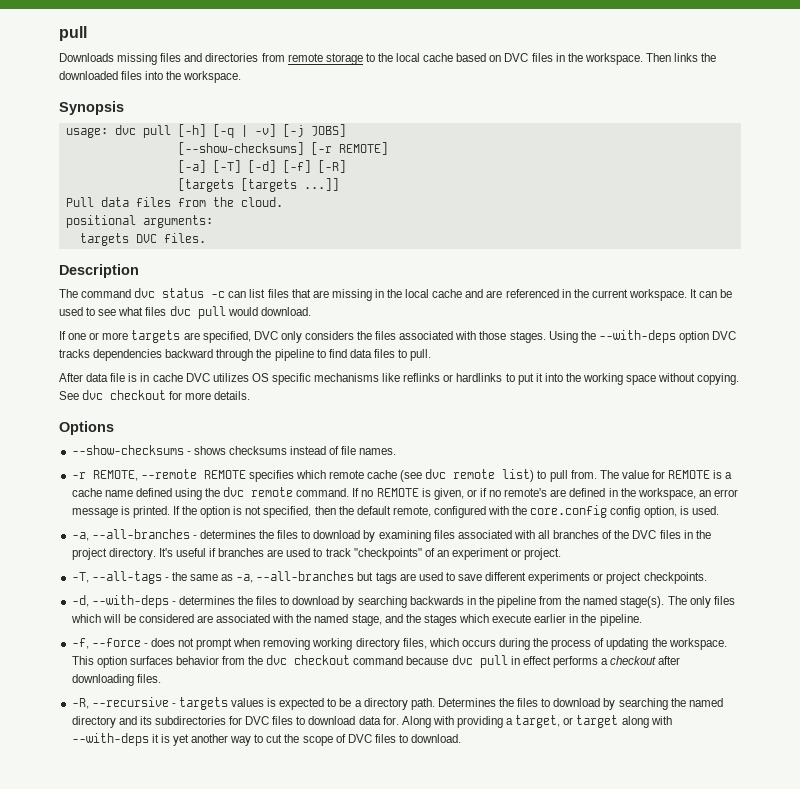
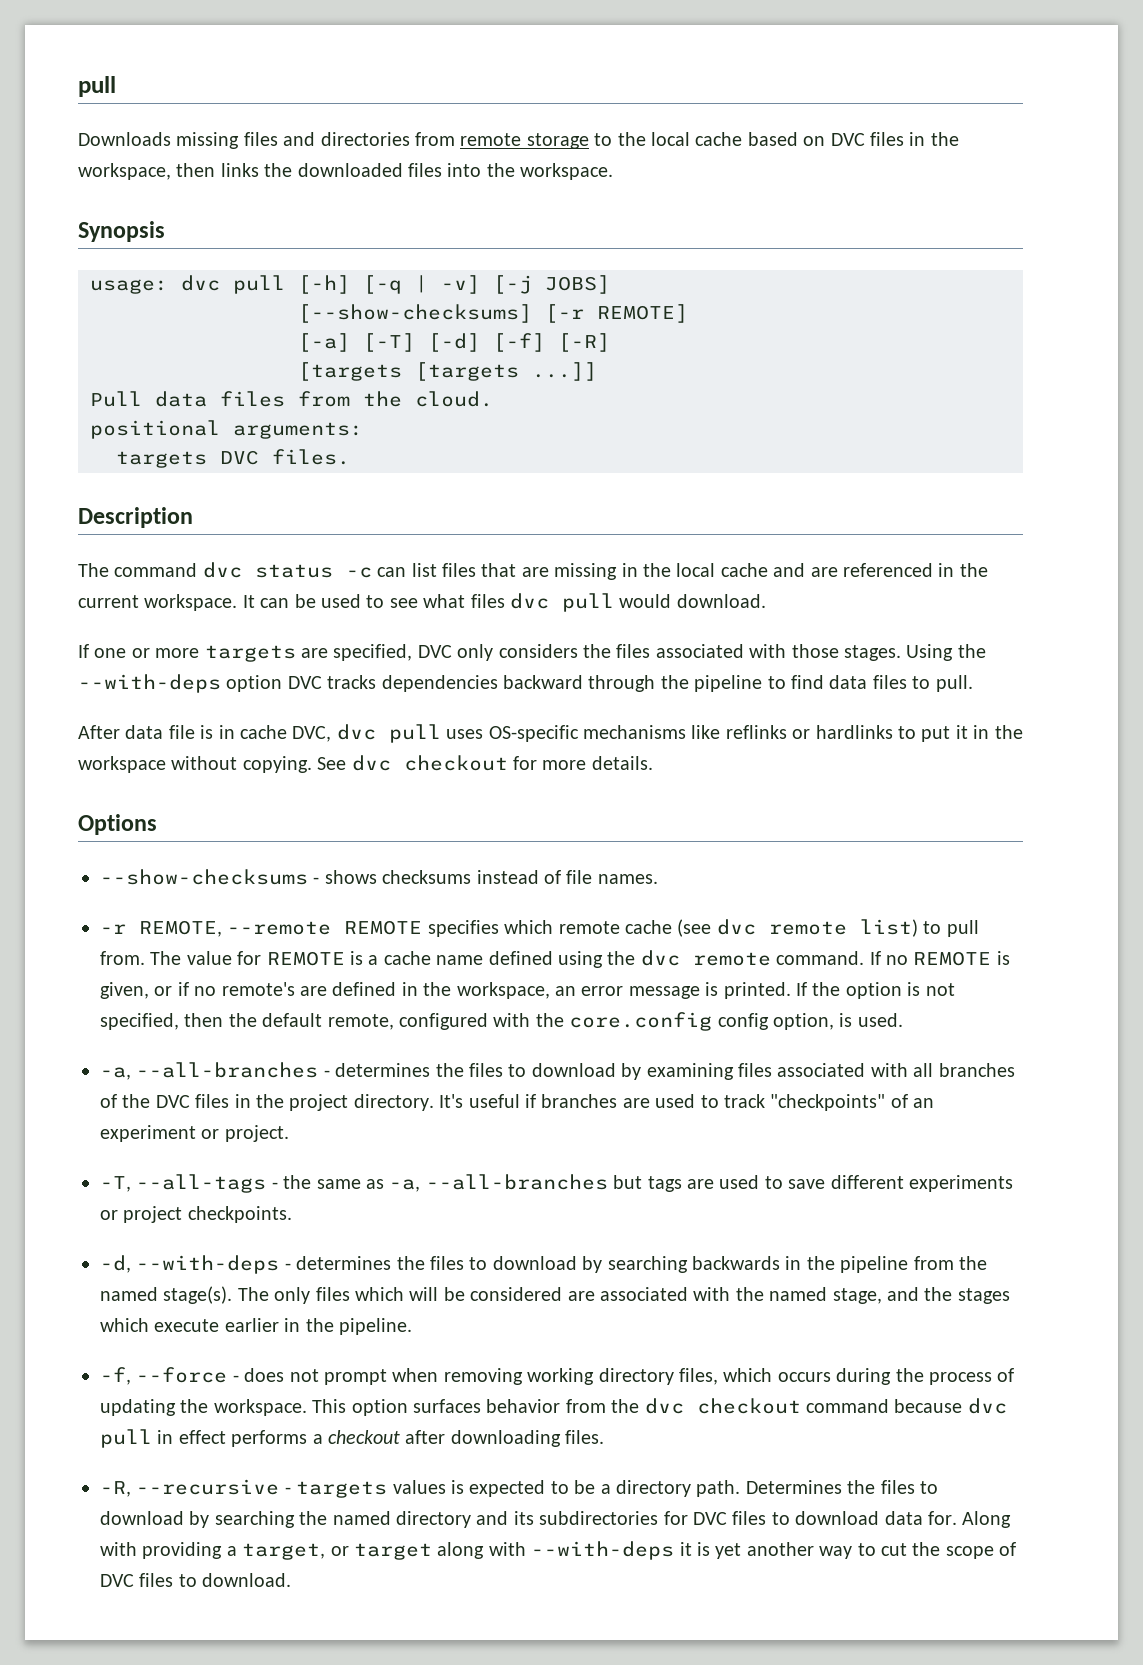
- Downloads missing files and directories from remote storage to the local cache based on DVC files in the workspace. Then links the downloaded files into the workspace.
+ Downloads missing files and directories from remote storage to the local cache based on DVC files in the workspace, then links the downloaded files into the workspace.
- After data file is in cache DVC utilizes OS specific mechanisms like reflinks or hardlinks to put it into the working space without copying.
+ After data file is in cache DVC, dvc pull uses OS-specific mechanisms like reflinks or hardlinks to put it in the workspace without copying.

